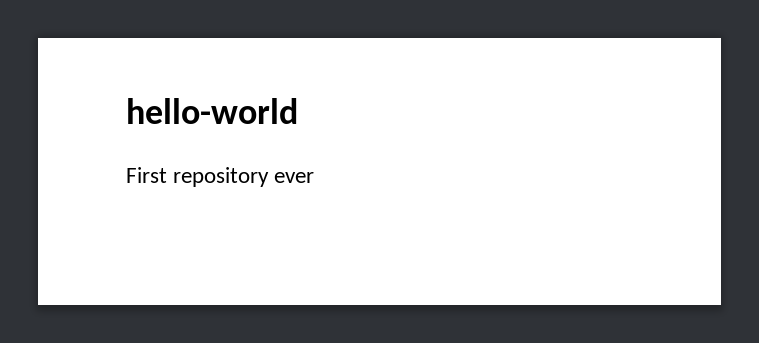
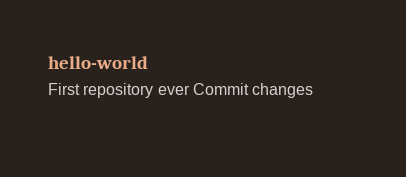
- First repository ever
+ First repository ever Commit changes

